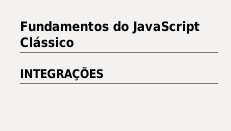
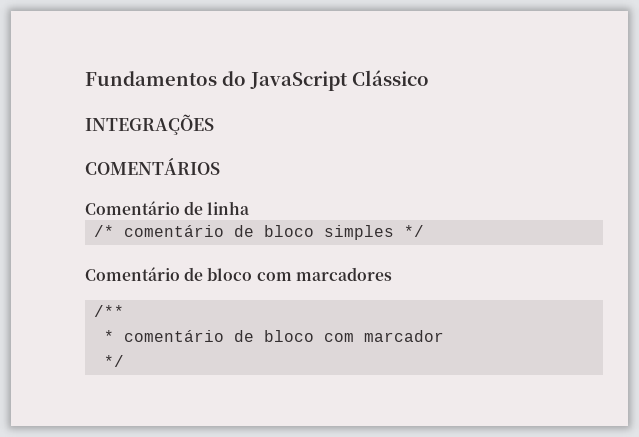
+ COMENTÁRIOS
+ Comentário de linha
+ /* comentário de bloco simples */
+ Comentário de bloco com marcadores
+ /**
+ * comentário de bloco com marcador
+ */

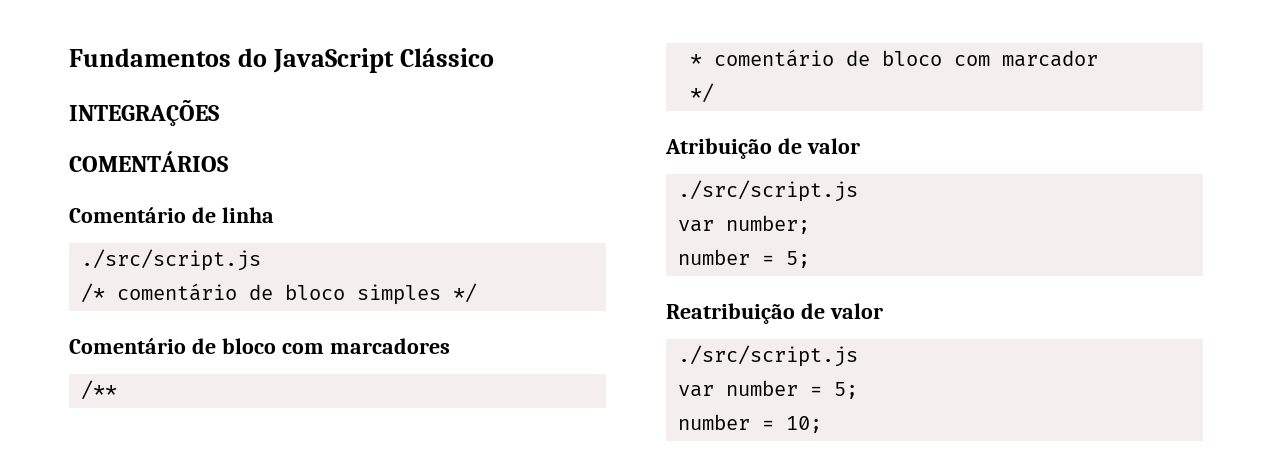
  Comentário de linha
+ ./src/script.js
+ Atribuição de valor
+ ./src/script.js
+ var number;
+ number = 5;
+ Reatribuição de valor
+ ./src/script.js
+ var number = 5;
+ number = 10;

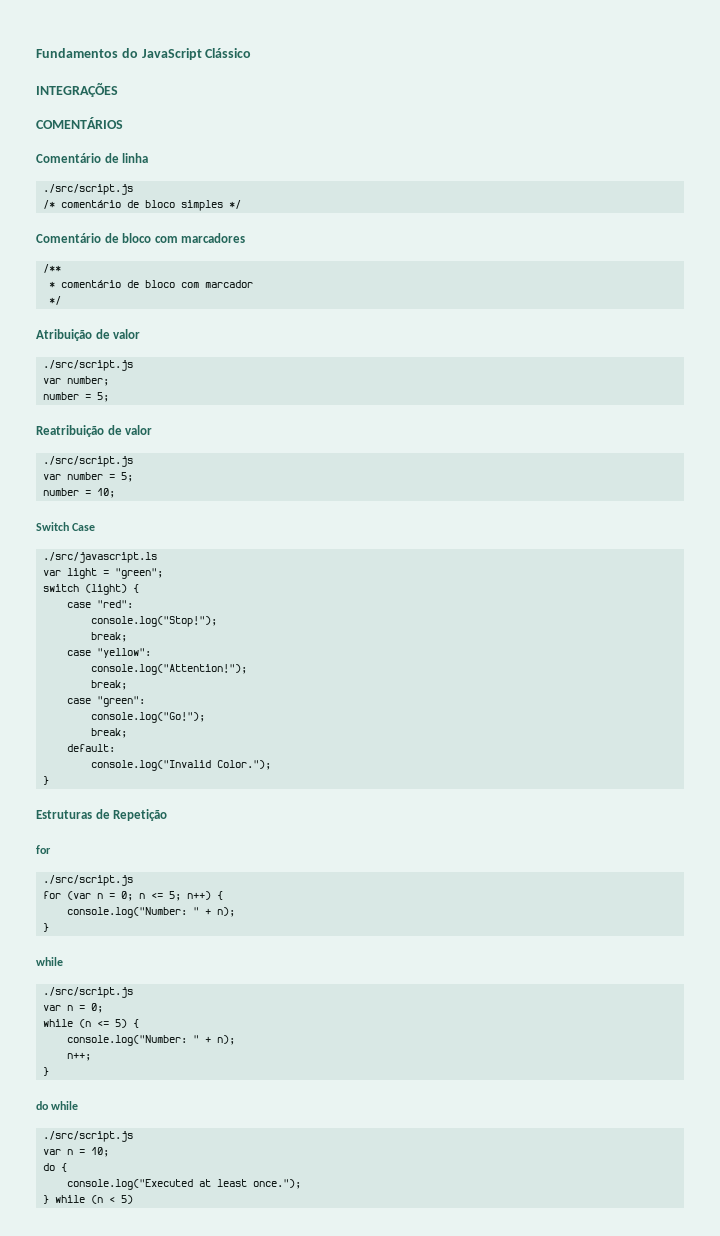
+ Switch Case
+ ./src/javascript.ls
+ var light = "green";
+ switch (light) {
+ case "red":
+ console.log("Stop!");
+ break;
+ case "yellow":
+ console.log("Attention!");
+ break;
+ case "green":
+ console.log("Go!");
+ break;
+ default:
+ console.log("Invalid Color.");
+ }
+ Estruturas de Repetição
+ for
+ ./src/script.js
+ for (var n = 0; n <= 5; n++) {
+ console.log("Number: " + n);
+ }
+ while
+ ./src/script.js
+ var n = 0;
+ while (n <= 5) {
+ console.log("Number: " + n);
+ n++;
+ }
+ do while
+ ./src/script.js
+ var n = 10;
+ do {
+ console.log("Executed at least once.");
+ } while (n < 5)

